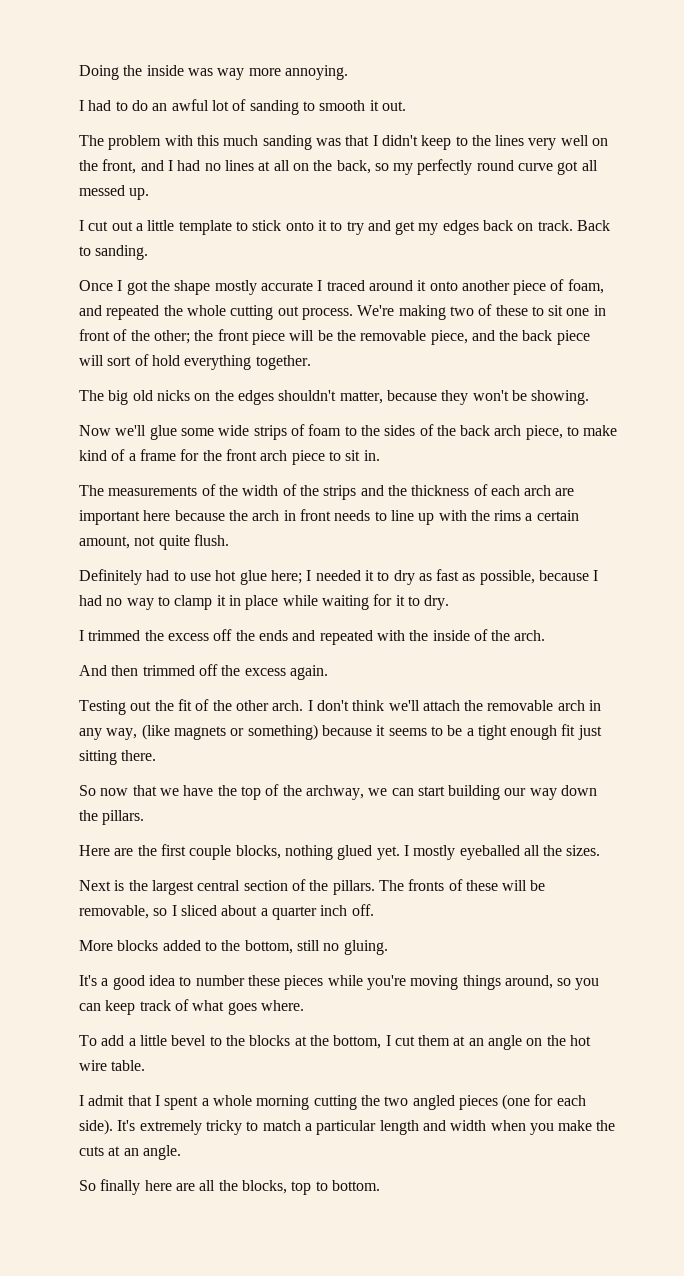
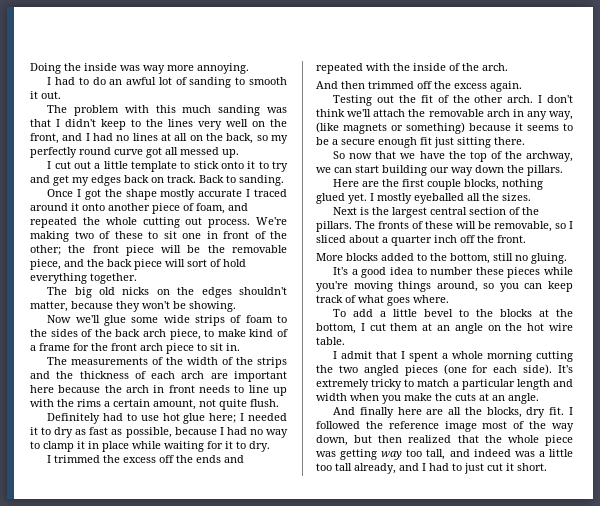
- I don't think we'll attach the removable arch in any way, (like magnets or something) because it seems to be a tight enough fit just sitting there.
+ I don't think we'll attach the removable arch in any way, (like magnets or something) because it seems to be a secure enough fit just sitting there.
- The fronts of these will be removable, so I sliced about a quarter inch off.
+ The fronts of these will be removable, so I sliced about a quarter inch off the front.
- So finally here are all the blocks, top to bottom.
+ And finally here are all the blocks, dry fit. I followed the reference image most of the way down, but then realized that the whole piece was getting way too tall, and indeed was a little too tall already, and I had to just cut it short.

